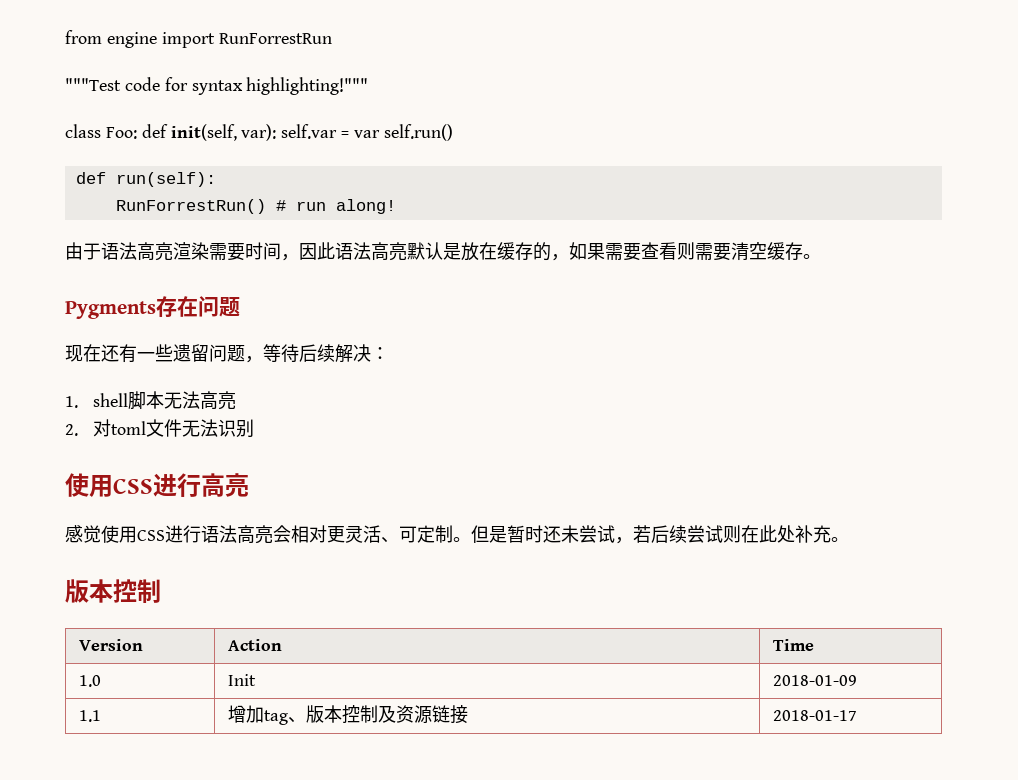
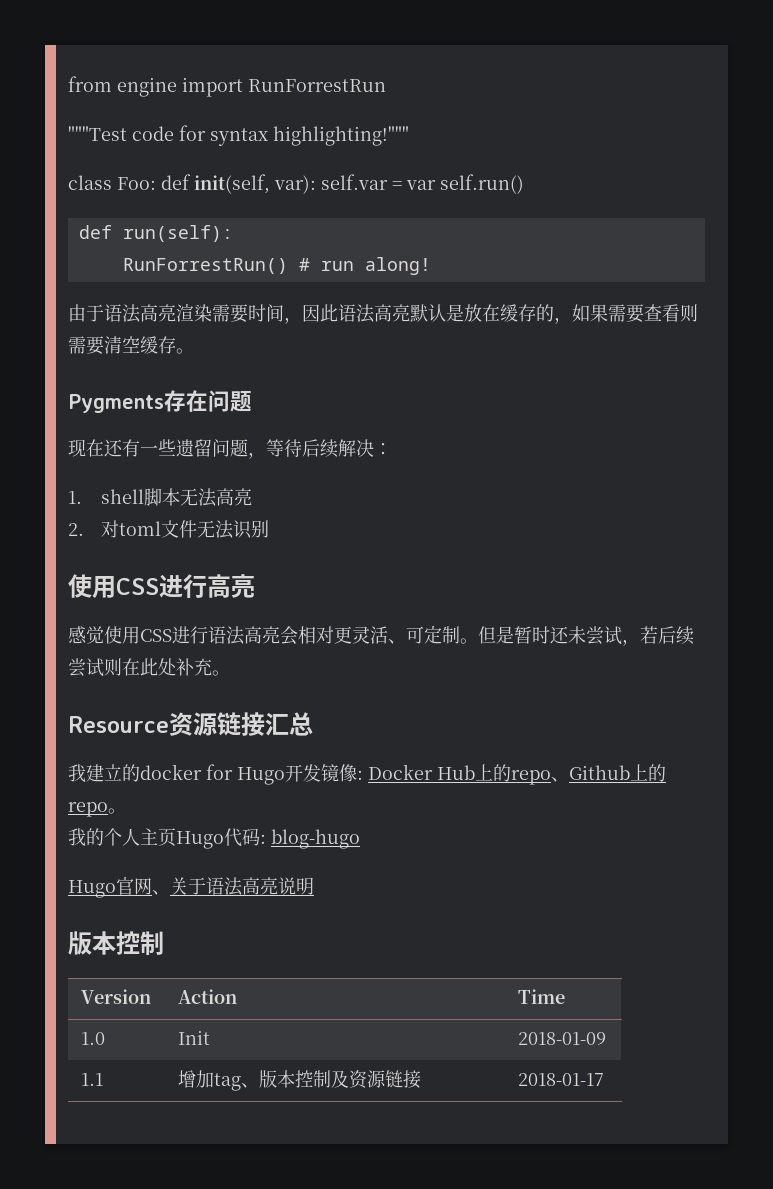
+ Resource资源链接汇总
+ 我建立的docker for Hugo开发镜像: Docker Hub上的repo、Github上的repo。
+ 我的个人主页Hugo代码: blog-hugo
+ Hugo官网、关于语法高亮说明

